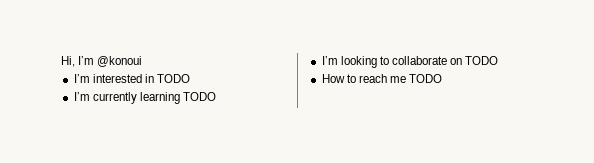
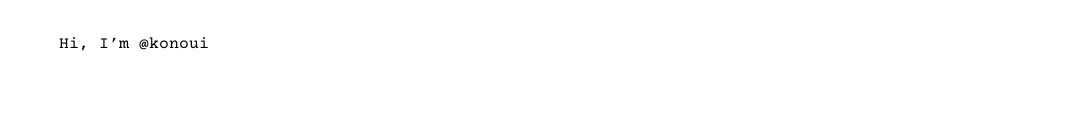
- I’m interested in TODO
- I’m currently learning TODO
- I’m looking to collaborate on TODO
- How to reach me TODO

